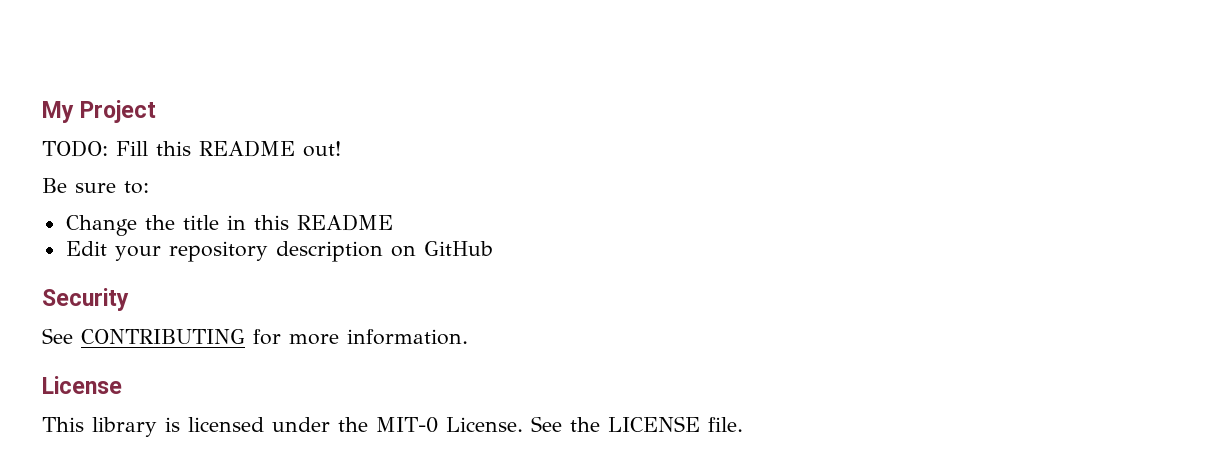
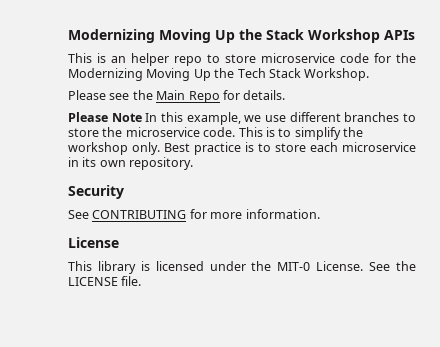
- My Project
- TODO: Fill this README out!
- Be sure to:
- Change the title in this README
- Edit your repository description on GitHub
+ Modernizing Moving Up the Stack Workshop APIs
+ This is an helper repo to store microservice code for the Modernizing Moving Up the Tech Stack Workshop.
+ Please see the Main Repo for details.
+ Please Note In this example, we use different branches to store the microservice code. This is to simplify the workshop only. Best practice is to store each microservice in its own repository.

